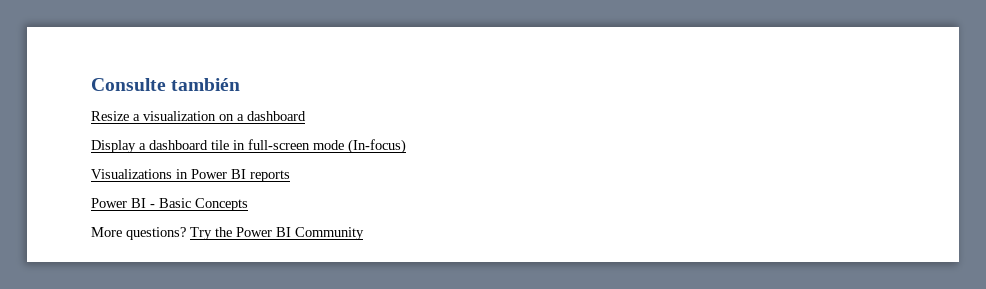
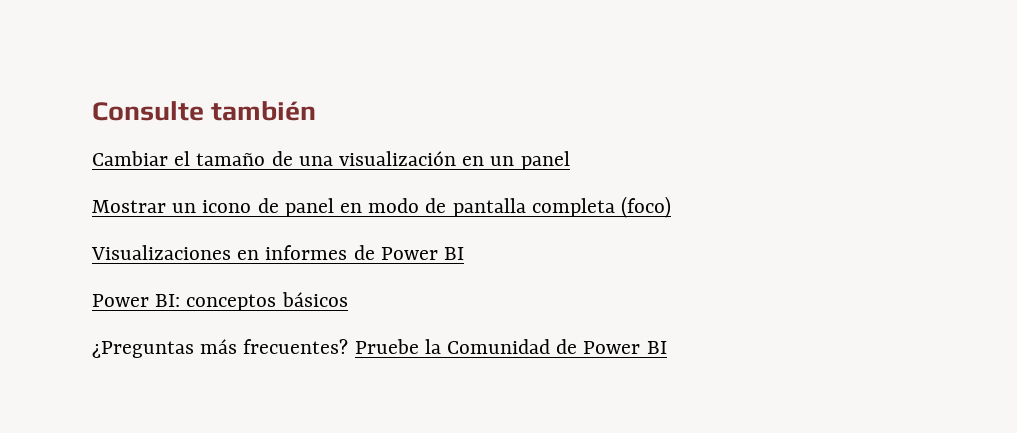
- Resize a visualization on a dashboard
- Display a dashboard tile in full-screen mode (In-focus)
- Visualizations in Power BI reports
- Power BI - Basic Concepts
- More questions? Try the Power BI Community
+ Cambiar el tamaño de una visualización en un panel
+ Mostrar un icono de panel en modo de pantalla completa (foco)
+ Visualizaciones en informes de Power BI
+ Power BI: conceptos básicos
+ ¿Preguntas más frecuentes? Pruebe la Comunidad de Power BI

